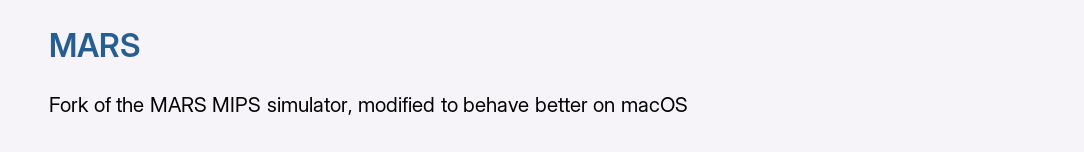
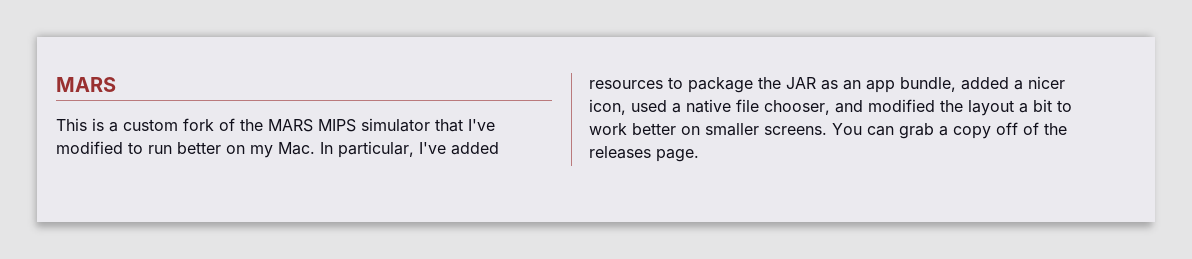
- Fork of the MARS MIPS simulator, modified to behave better on macOS
+ This is a custom fork of the MARS MIPS simulator that I've modified to run better on my Mac. In particular, I've added resources to package the JAR as an app bundle, added a nicer icon, used a native file chooser, and modified the layout a bit to work better on smaller screens. You can grab a copy off of the releases page.

